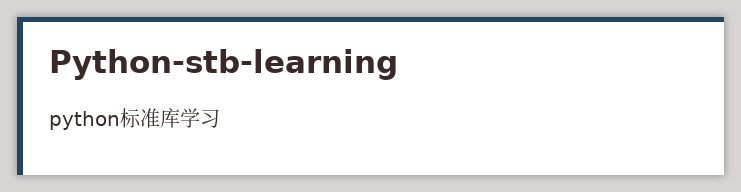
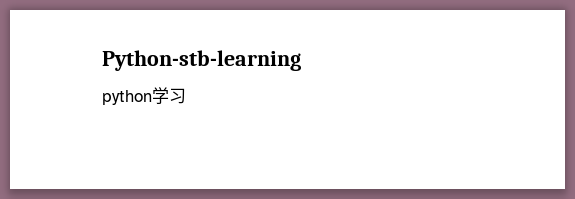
- python标准库学习
+ python学习

